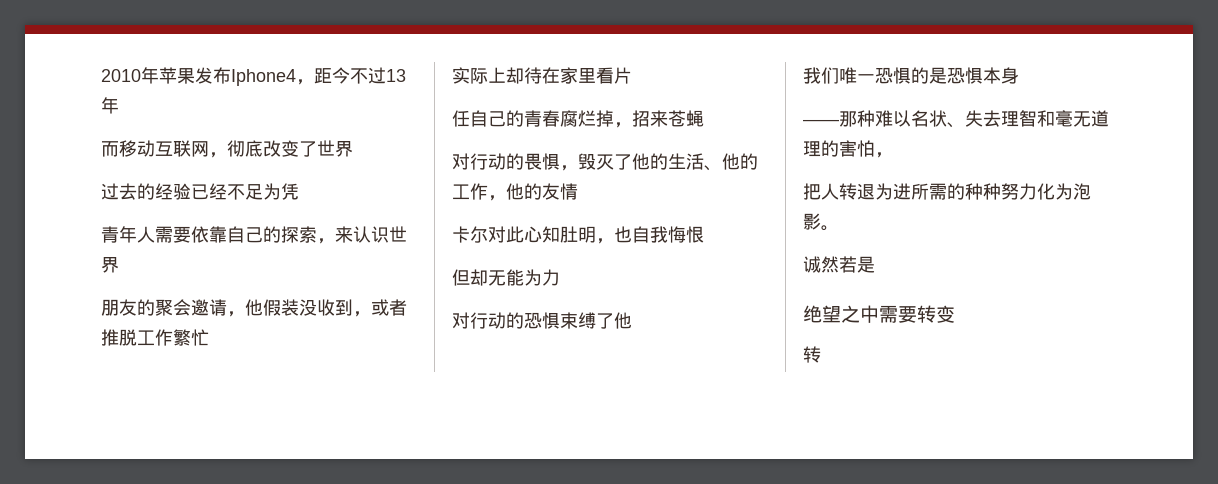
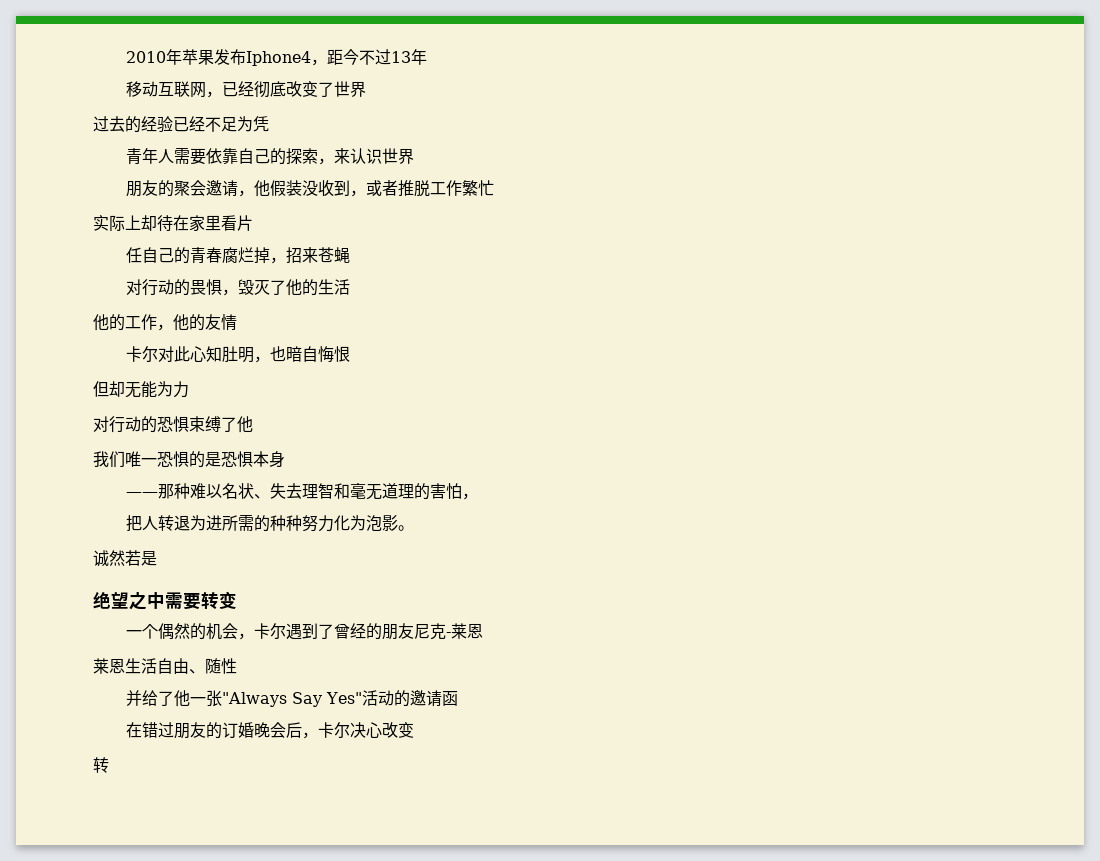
- 而移动互联网，彻底改变了世界
+ 移动互联网，已经彻底改变了世界
- 对行动的畏惧，毁灭了他的生活、他的工作，他的友情
+ 对行动的畏惧，毁灭了他的生活
+ 他的工作，他的友情
- 卡尔对此心知肚明，也自我悔恨
+ 卡尔对此心知肚明，也暗自悔恨
+ 一个偶然的机会，卡尔遇到了曾经的朋友尼克-莱恩
+ 莱恩生活自由、随性
+ 并给了他一张"Always Say Yes"活动的邀请函
+ 在错过朋友的订婚晚会后，卡尔决心改变

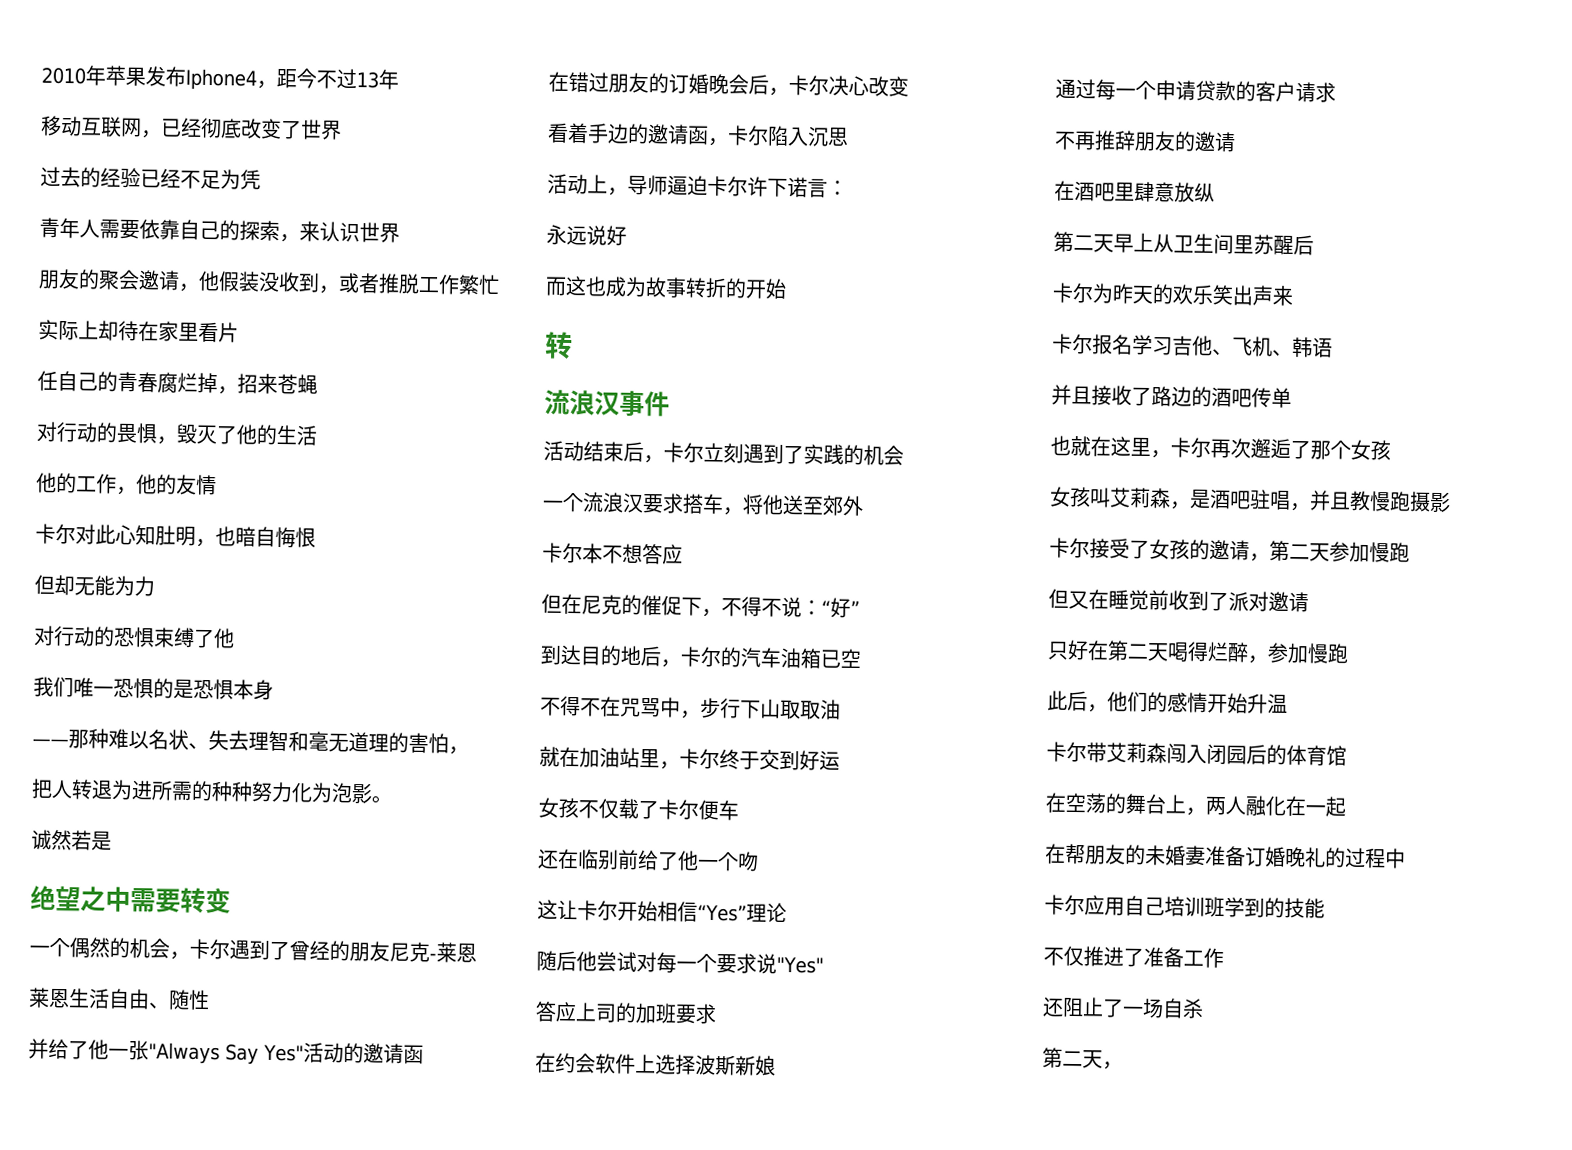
  在错过朋友的订婚晚会后，卡尔决心改变
+ 看着手边的邀请函，卡尔陷入沉思
+ 活动上，导师逼迫卡尔许下诺言：
+ 永远说好
+ 而这也成为故事转折的开始
  转
+ 流浪汉事件
+ 活动结束后，卡尔立刻遇到了实践的机会
+ 一个流浪汉要求搭车，将他送至郊外
+ 卡尔本不想答应
+ 但在尼克的催促下，不得不说：“好”
+ 到达目的地后，卡尔的汽车油箱已空
+ 不得不在咒骂中，步行下山取取油
+ 就在加油站里，卡尔终于交到好运
+ 女孩不仅载了卡尔便车
+ 还在临别前给了他一个吻
+ 这让卡尔开始相信“Yes”理论
+ 随后他尝试对每一个要求说"Yes"
+ 答应上司的加班要求
+ 在约会软件上选择波斯新娘
+ 通过每一个申请贷款的客户请求
+ 不再推辞朋友的邀请
+ 在酒吧里肆意放纵
+ 第二天早上从卫生间里苏醒后
+ 卡尔为昨天的欢乐笑出声来
+ 卡尔报名学习吉他、飞机、韩语
+ 并且接收了路边的酒吧传单
+ 也就在这里，卡尔再次邂逅了那个女孩
+ 女孩叫艾莉森，是酒吧驻唱，并且教慢跑摄影
+ 卡尔接受了女孩的邀请，第二天参加慢跑
+ 但又在睡觉前收到了派对邀请
+ 只好在第二天喝得烂醉，参加慢跑
+ 此后，他们的感情开始升温
+ 卡尔带艾莉森闯入闭园后的体育馆
+ 在空荡的舞台上，两人融化在一起
+ 在帮朋友的未婚妻准备订婚晚礼的过程中
+ 卡尔应用自己培训班学到的技能
+ 不仅推进了准备工作
+ 还阻止了一场自杀
+ 第二天，

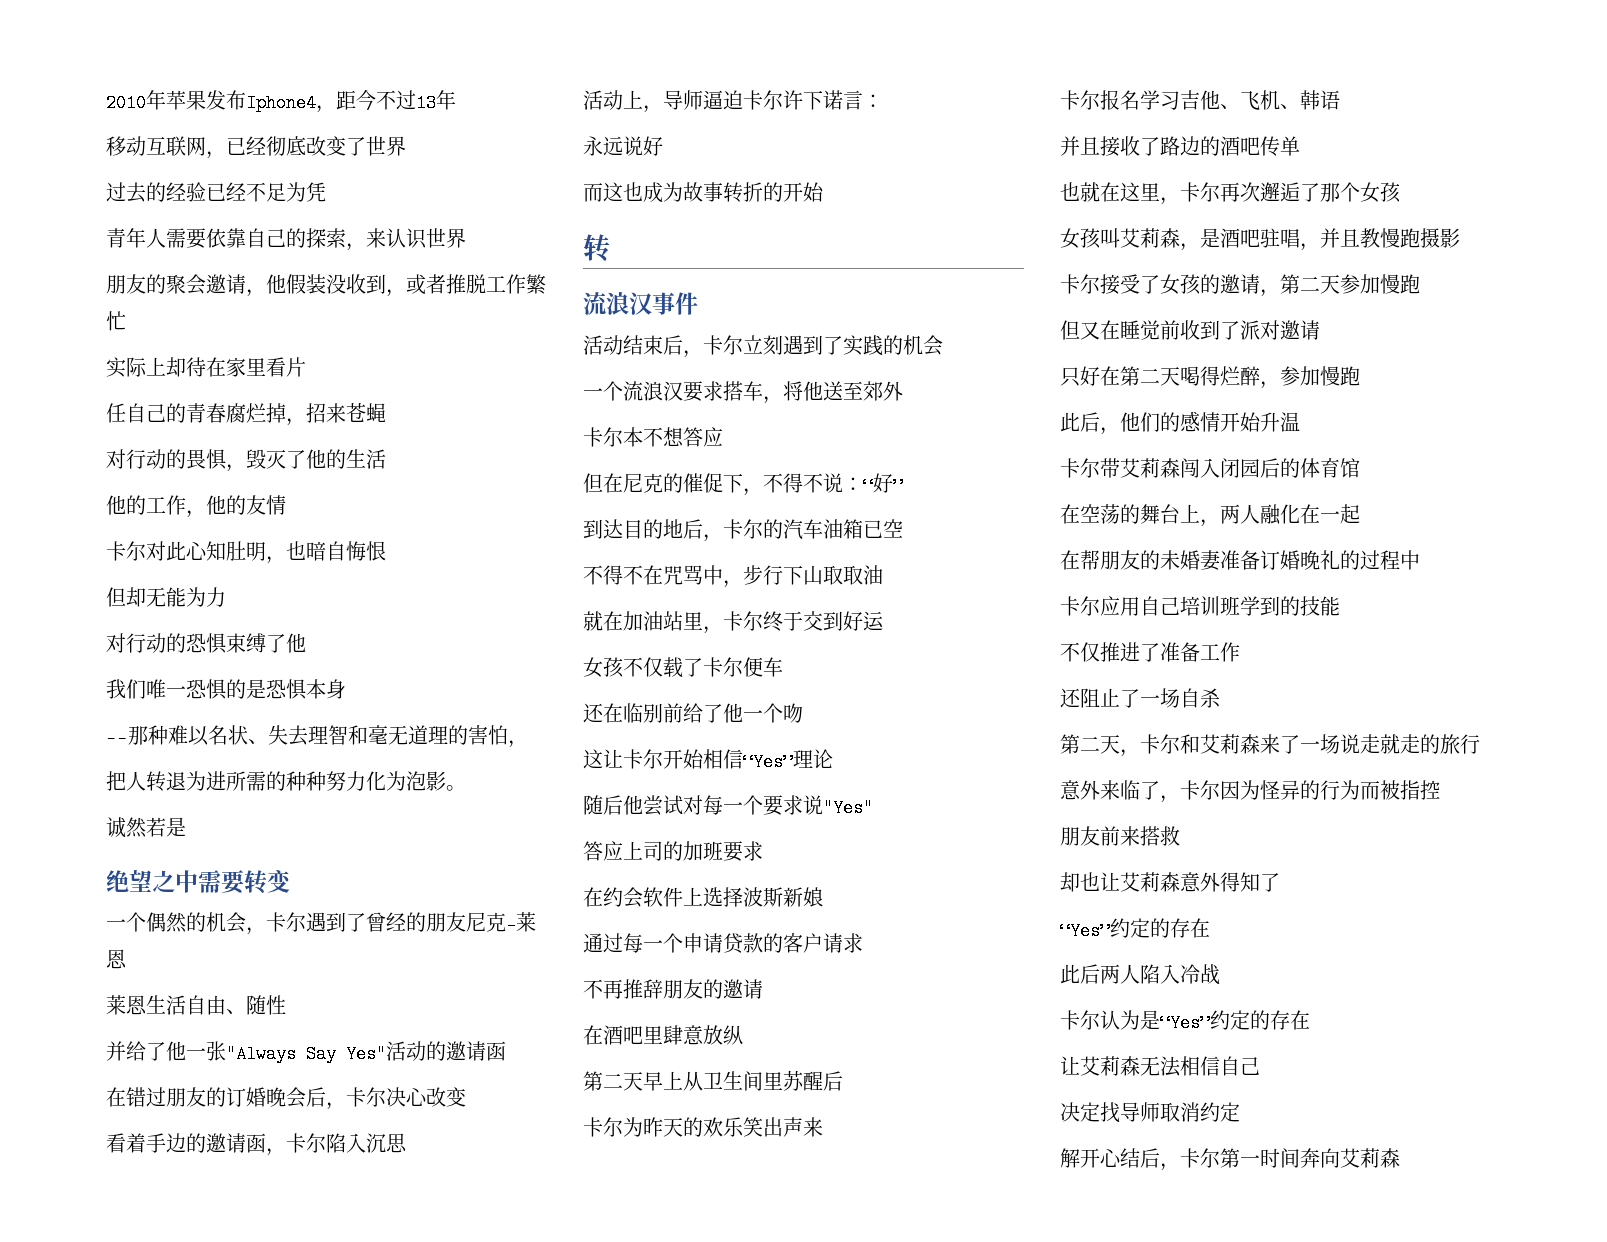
- 第二天，
+ 第二天，卡尔和艾莉森来了一场说走就走的旅行
+ 意外来临了，卡尔因为怪异的行为而被指控
+ 朋友前来搭救
+ 却也让艾莉森意外得知了
+ “Yes”约定的存在
+ 此后两人陷入冷战
+ 卡尔认为是“Yes”约定的存在
+ 让艾莉森无法相信自己
+ 决定找导师取消约定
+ 解开心结后，卡尔第一时间奔向艾莉森

